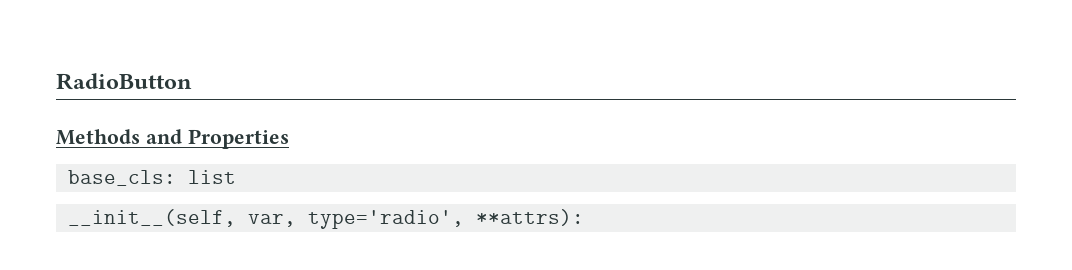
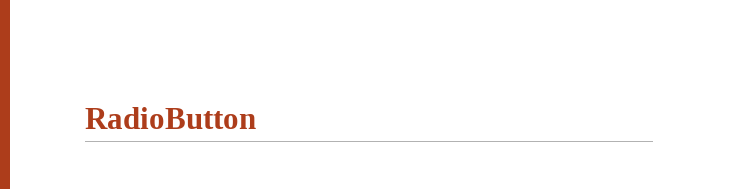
- Methods and Properties
- base_cls: list
- __init__(self, var, type='radio', **attrs):

